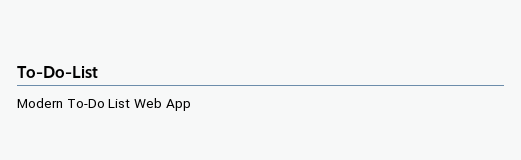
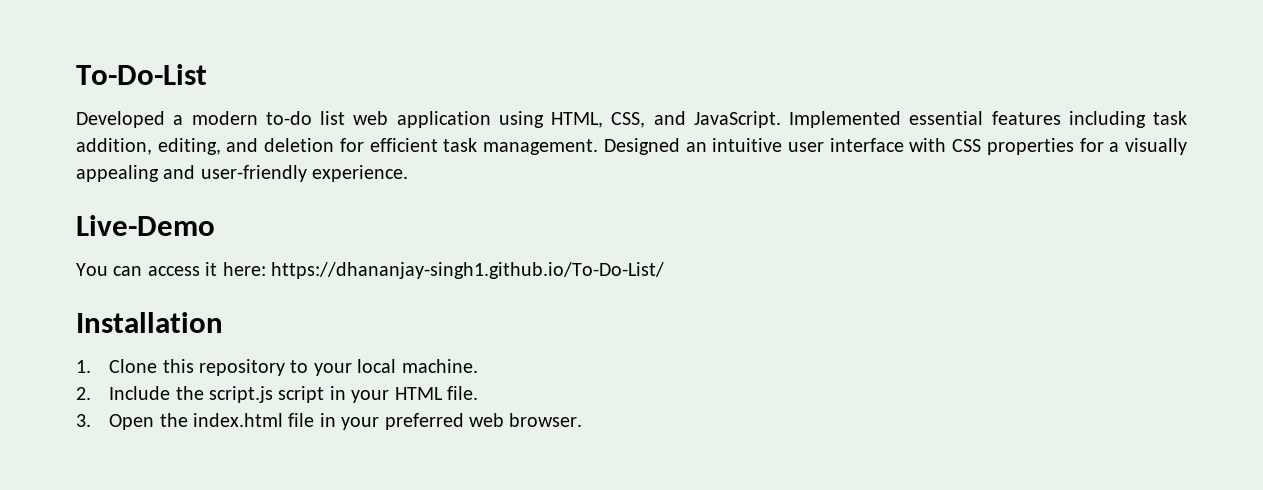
- Modern To-Do List Web App
+ Developed a modern to-do list web application using HTML, CSS, and JavaScript. Implemented essential features including task addition, editing, and deletion for efficient task management. Designed an intuitive user interface with CSS properties for a visually appealing and user-friendly experience.
+ Live-Demo
+ You can access it here: https://dhananjay-singh1.github.io/To-Do-List/
+ Installation
+ 1. Clone this repository to your local machine.
+ 2. Include the script.js script in your HTML file.
+ 3. Open the index.html file in your preferred web browser.

